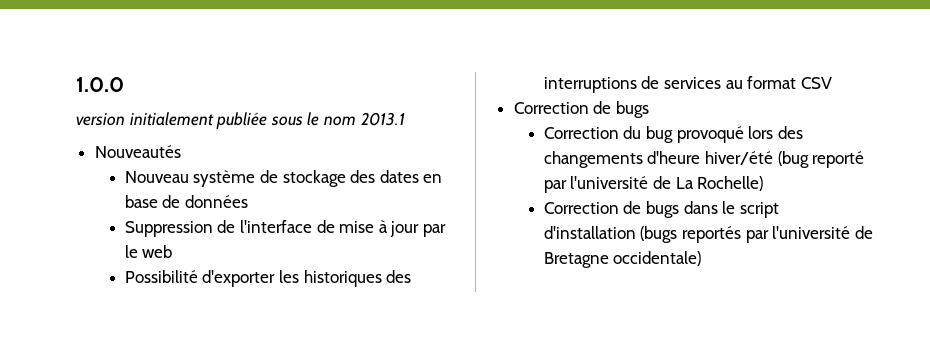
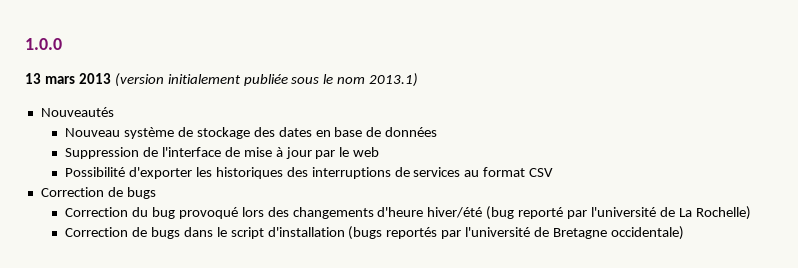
- version initialement publiée sous le nom 2013.1
+ 13 mars 2013 (version initialement publiée sous le nom 2013.1)

